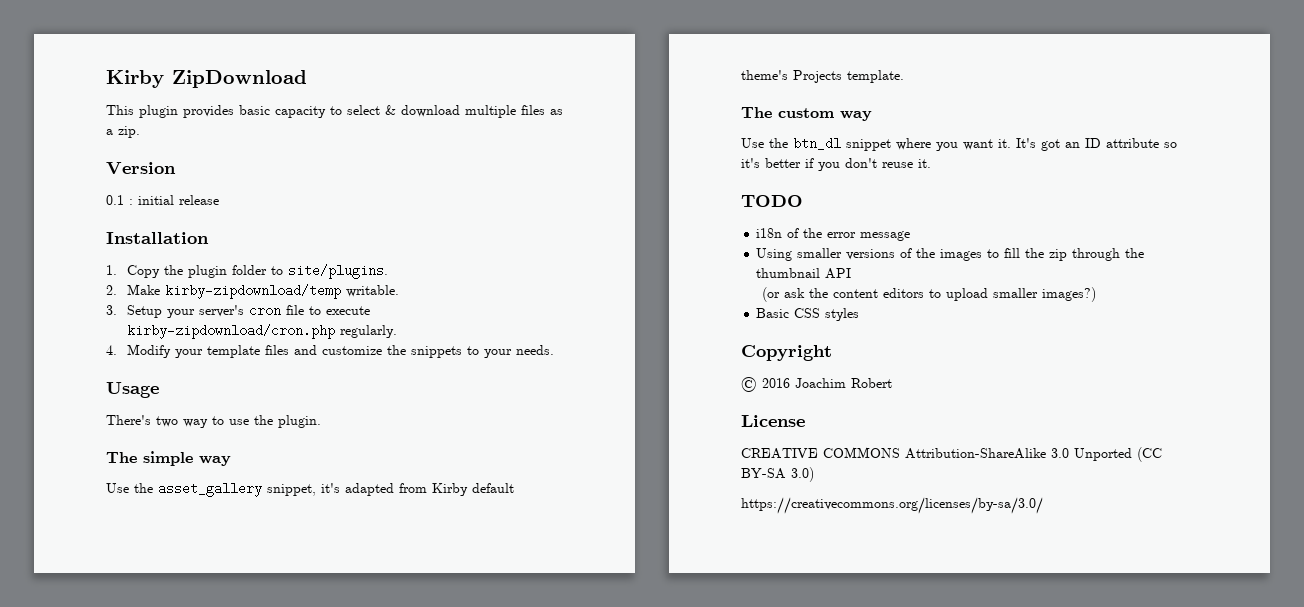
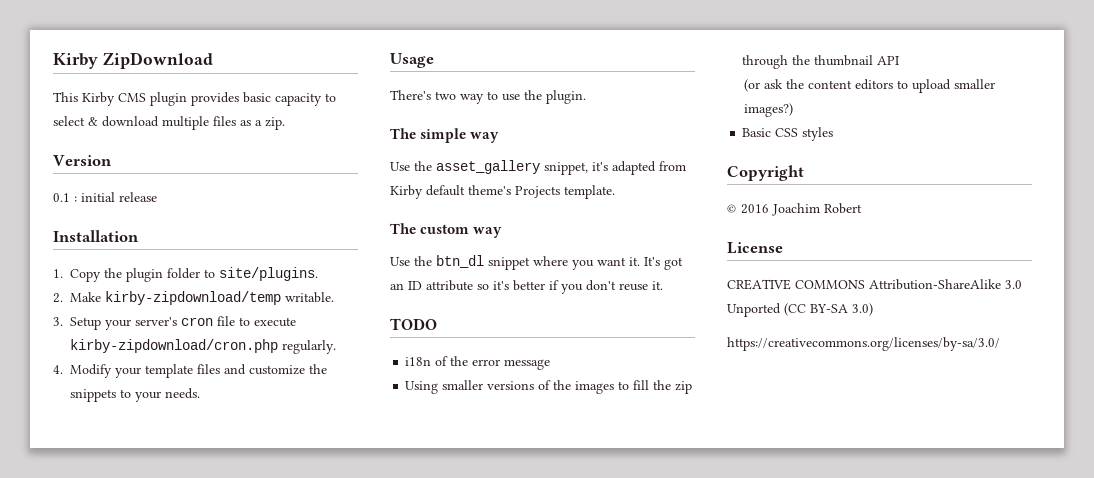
- This plugin provides basic capacity to select & download multiple files as a zip.
+ This Kirby CMS plugin provides basic capacity to select & download multiple files as a zip.

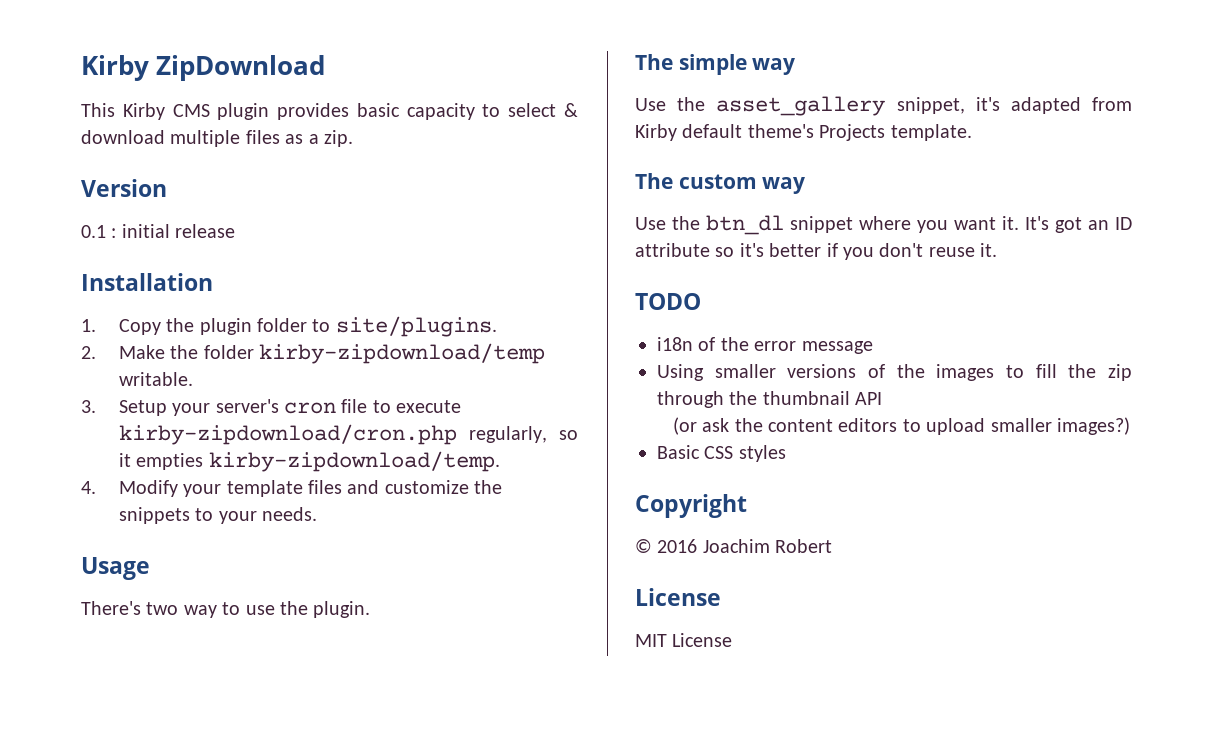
- 2. Make kirby-zipdownload/temp writable.
+ 2. Make the folder kirby-zipdownload/temp writable.
- 3. Setup your server's cron file to execute kirby-zipdownload/cron.php regularly.
+ 3. Setup your server's cron file to execute kirby-zipdownload/cron.php regularly, so it empties kirby-zipdownload/temp.
- CREATIVE COMMONS Attribution-ShareAlike 3.0 Unported (CC BY-SA 3.0)
- https://creativecommons.org/licenses/by-sa/3.0/
+ MIT License

